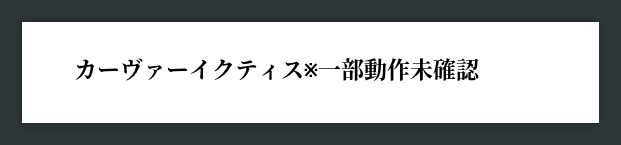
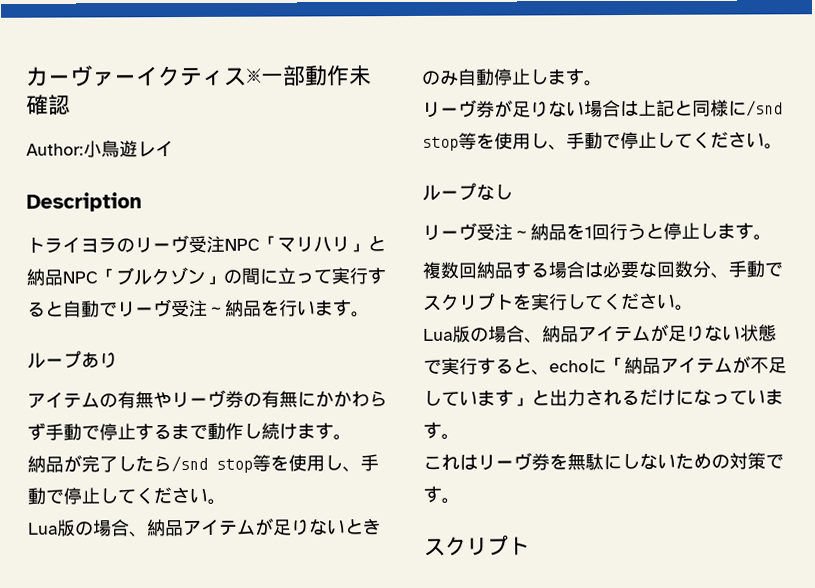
+ Author:小鳥遊レイ
+ Description
+ トライヨラのリーヴ受注NPC「マリハリ」と納品NPC「ブルクゾン」の間に立って実行すると自動でリーヴ受注～納品を行います。
+ ループあり
+ アイテムの有無やリーヴ券の有無にかかわらず手動で停止するまで動作し続けます。
+ 納品が完了したら/snd stop等を使用し、手動で停止してください。
+ Lua版の場合、納品アイテムが足りないときのみ自動停止します。
+ リーヴ券が足りない場合は上記と同様に/snd stop等を使用し、手動で停止してください。
+ ループなし
+ リーヴ受注～納品を1回行うと停止します。
+ 複数回納品する場合は必要な回数分、手動でスクリプトを実行してください。
+ Lua版の場合、納品アイテムが足りない状態で実行すると、echoに「納品アイテムが不足しています」と出力されるだけになっています。
+ これはリーヴ券を無駄にしないための対策です。
+ スクリプト

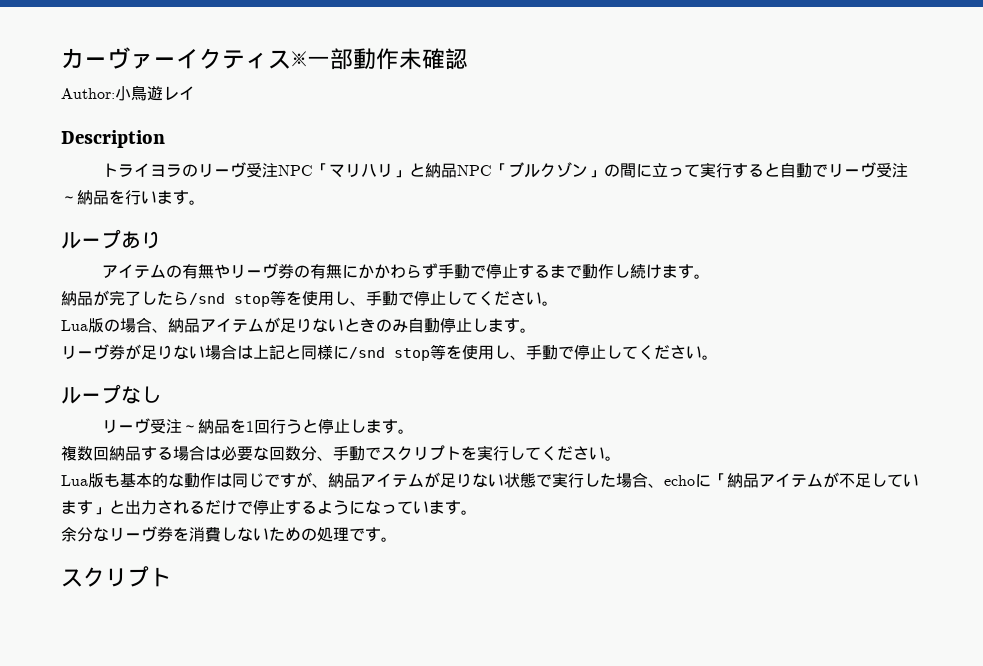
- Lua版の場合、納品アイテムが足りない状態で実行すると、echoに「納品アイテムが不足しています」と出力されるだけになっています。
+ Lua版も基本的な動作は同じですが、納品アイテムが足りない状態で実行した場合、echoに「納品アイテムが不足しています」と出力されるだけで停止するようになっています。
- これはリーヴ券を無駄にしないための対策です。
+ 余分なリーヴ券を消費しないための処理です。

